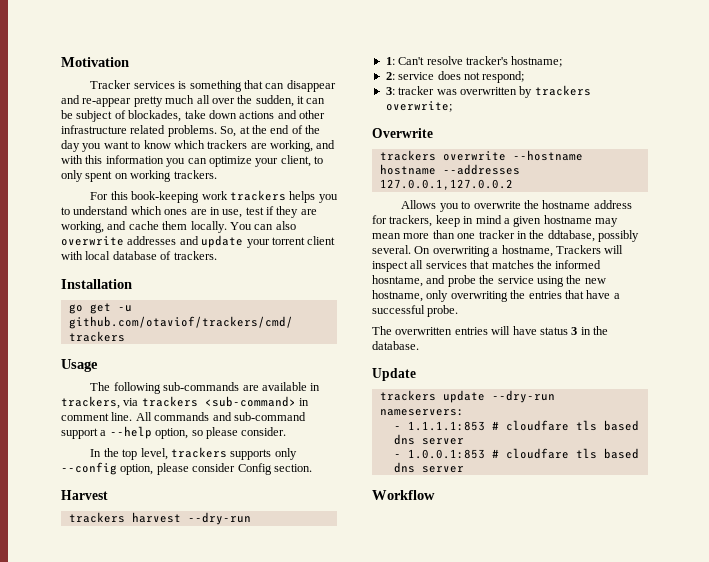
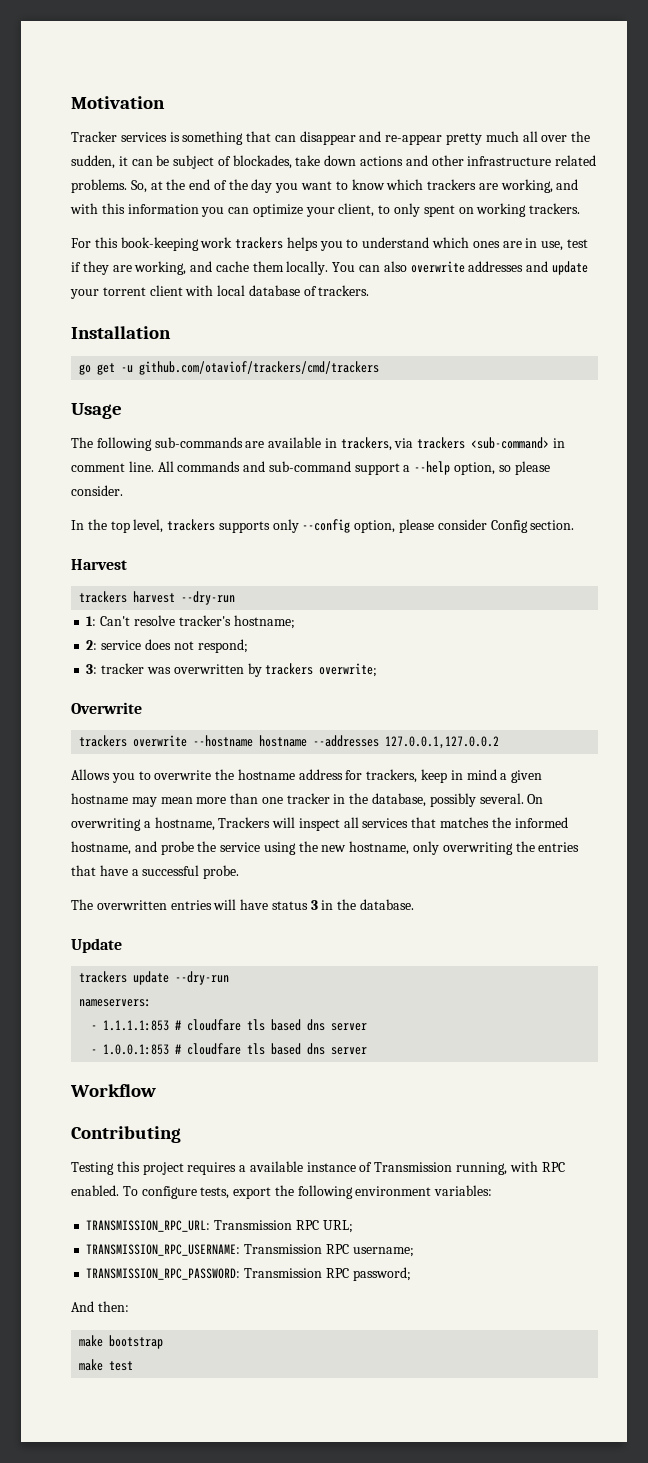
- Allows you to overwrite the hostname address for trackers, keep in mind a given hostname may mean more than one tracker in the ddtabase, possibly several.
+ Allows you to overwrite the hostname address for trackers, keep in mind a given hostname may mean more than one tracker in the database, possibly several.
- On overwriting a hostname, Trackers will inspect all services that matches the informed hosntame, and probe the service using the new hostname, only overwriting the entries that have a successful probe.
+ On overwriting a hostname, Trackers will inspect all services that matches the informed hostname, and probe the service using the new hostname, only overwriting the entries that have a successful probe.
+ Contributing
+ Testing this project requires a available instance of Transmission running, with RPC enabled. To configure tests, export the following environment variables:
+ TRANSMISSION_RPC_URL: Transmission RPC URL;
+ TRANSMISSION_RPC_USERNAME: Transmission RPC username;
+ TRANSMISSION_RPC_PASSWORD: Transmission RPC password;
+ And then:
+ make bootstrap
+ make test

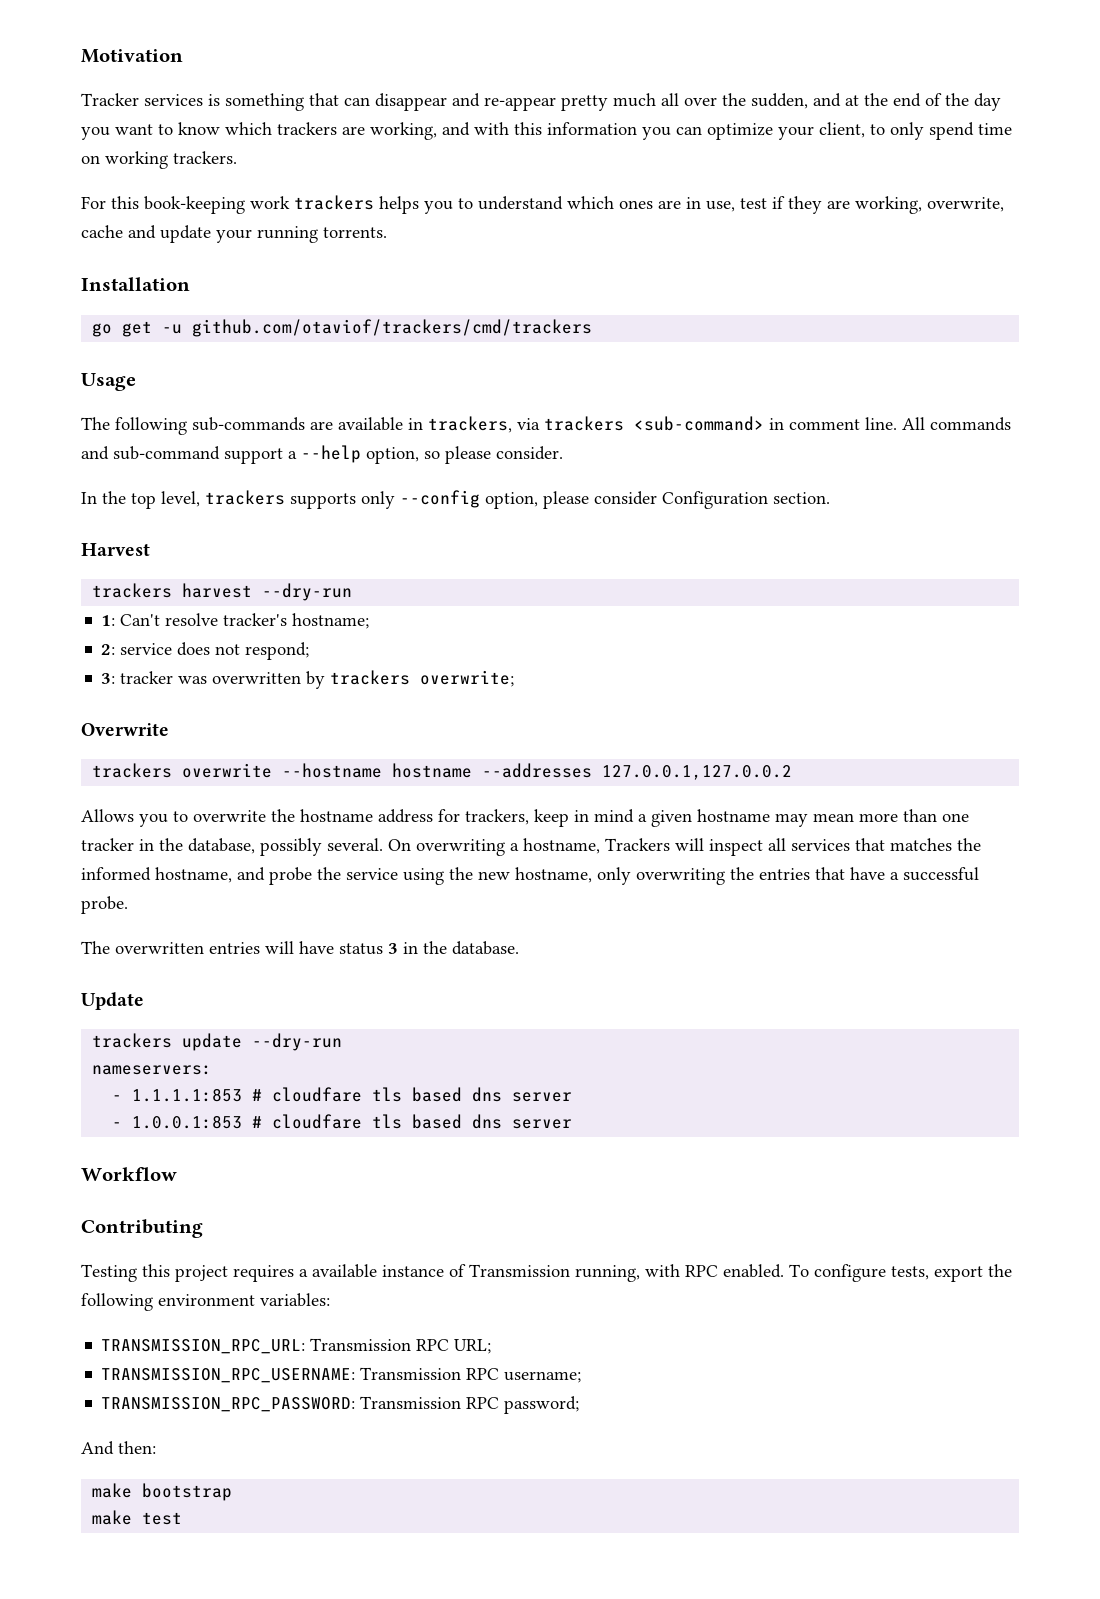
- Tracker services is something that can disappear and re-appear pretty much all over the sudden, it can be subject of blockades, take down actions and other infrastructure related problems. So, at the end of the day you want to know which trackers are working, and with this information you can optimize your client, to only spent on working trackers.
+ Tracker services is something that can disappear and re-appear pretty much all over the sudden, and at the end of the day you want to know which trackers are working, and with this information you can optimize your client, to only spend time on working trackers.
- For this book-keeping work trackers helps you to understand which ones are in use, test if they are working, and cache them locally. You can also overwrite addresses and update your torrent client with local database of trackers.
+ For this book-keeping work trackers helps you to understand which ones are in use, test if they are working, overwrite, cache and update your running torrents.
- In the top level, trackers supports only --config option, please consider Config section.
+ In the top level, trackers supports only --config option, please consider Configuration section.

